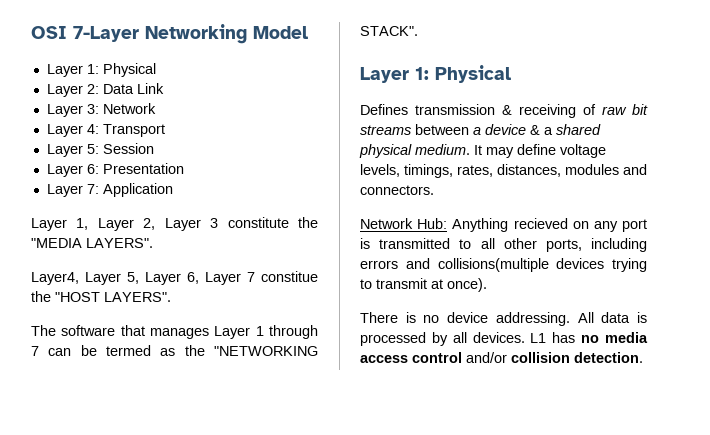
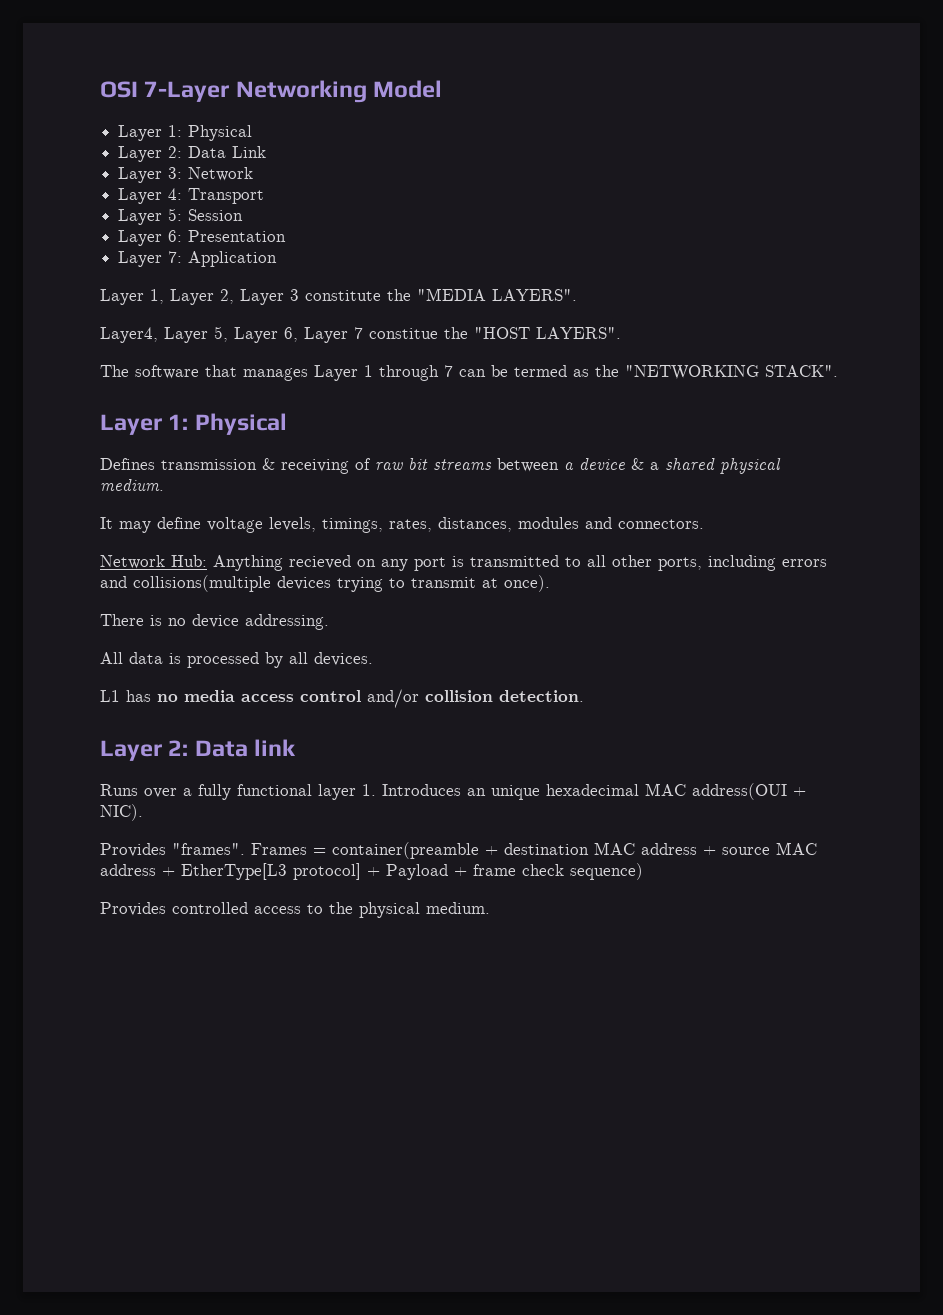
- Defines transmission & receiving of raw bit streams between a device & a shared physical medium. It may define voltage levels, timings, rates, distances, modules and connectors.
+ Defines transmission & receiving of raw bit streams between a device & a shared physical medium.
+ It may define voltage levels, timings, rates, distances, modules and connectors.
- There is no device addressing. All data is processed by all devices. L1 has no media access control and/or collision detection.
+ There is no device addressing.
+ All data is processed by all devices.
+ L1 has no media access control and/or collision detection.
+ Layer 2: Data link
+ Runs over a fully functional layer 1. Introduces an unique hexadecimal MAC address(OUI + NIC).
+ Provides "frames". Frames = container(preamble + destination MAC address + source MAC address + EtherType[L3 protocol] + Payload + frame check sequence)
+ Provides controlled access to the physical medium.

